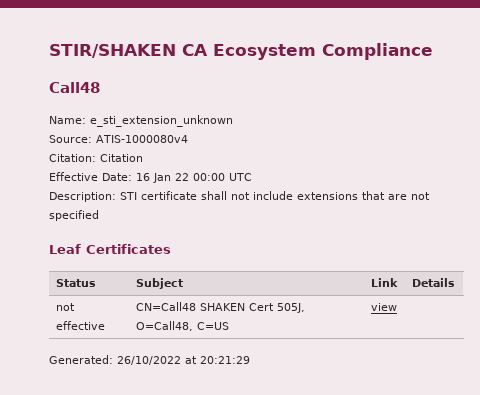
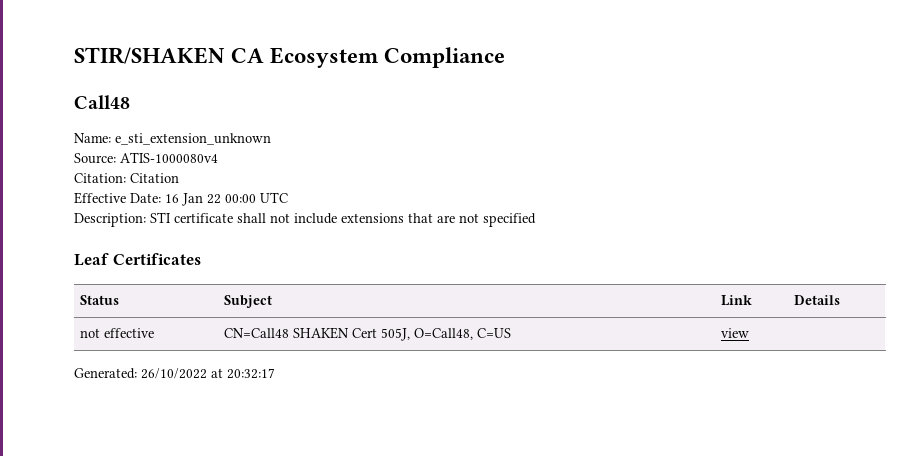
- Generated: 26/10/2022 at 20:21:29
+ Generated: 26/10/2022 at 20:32:17

